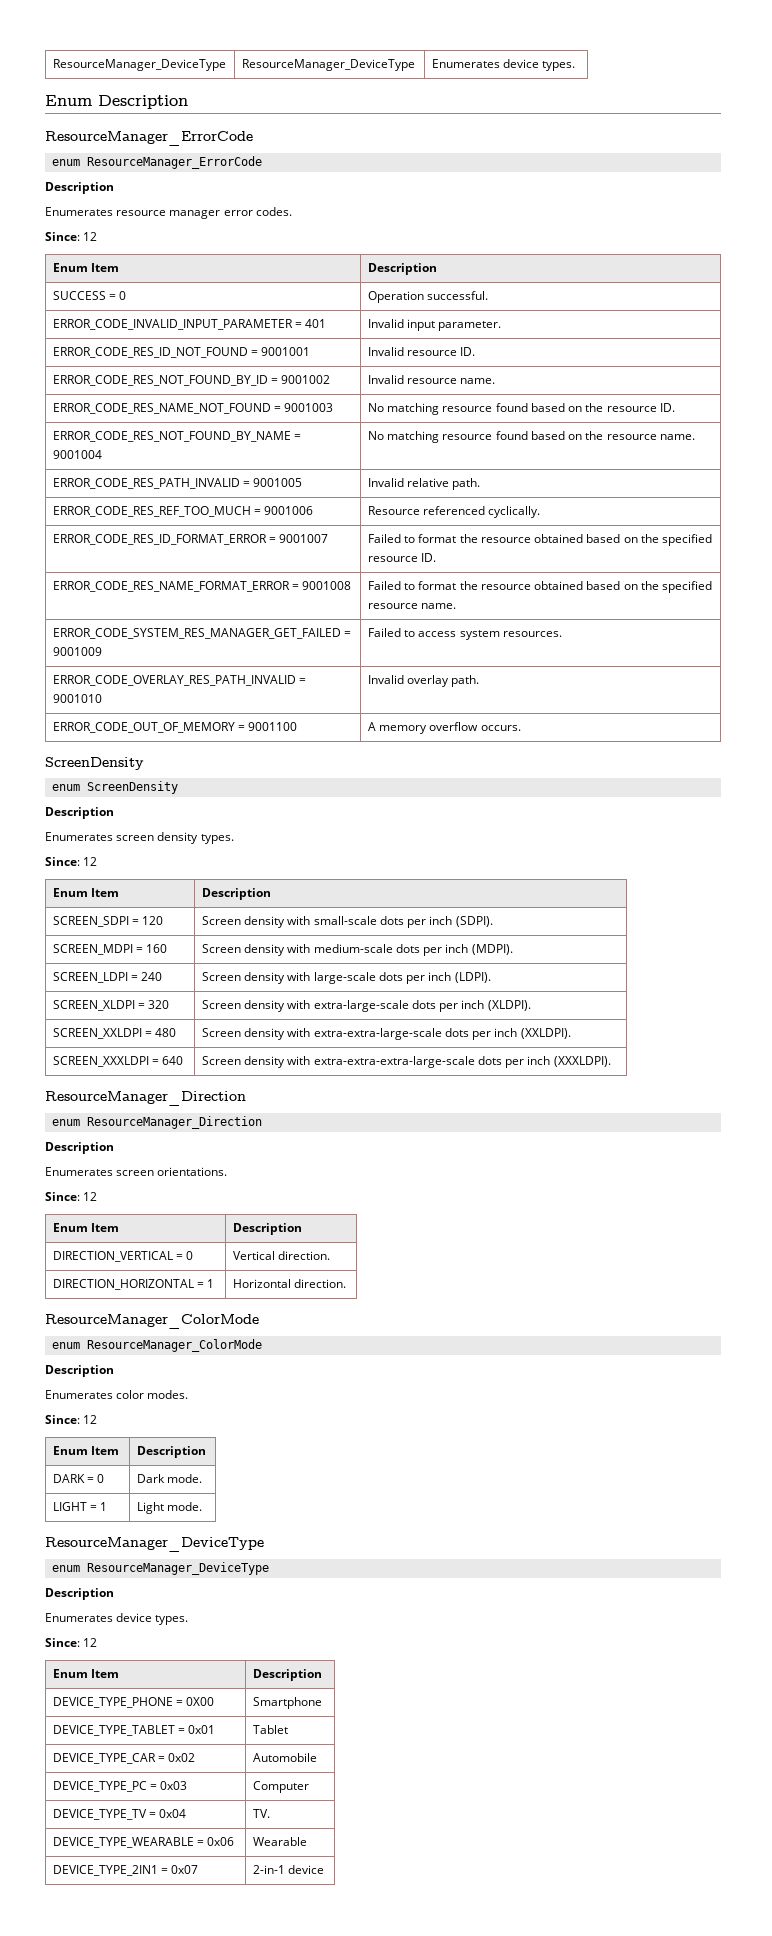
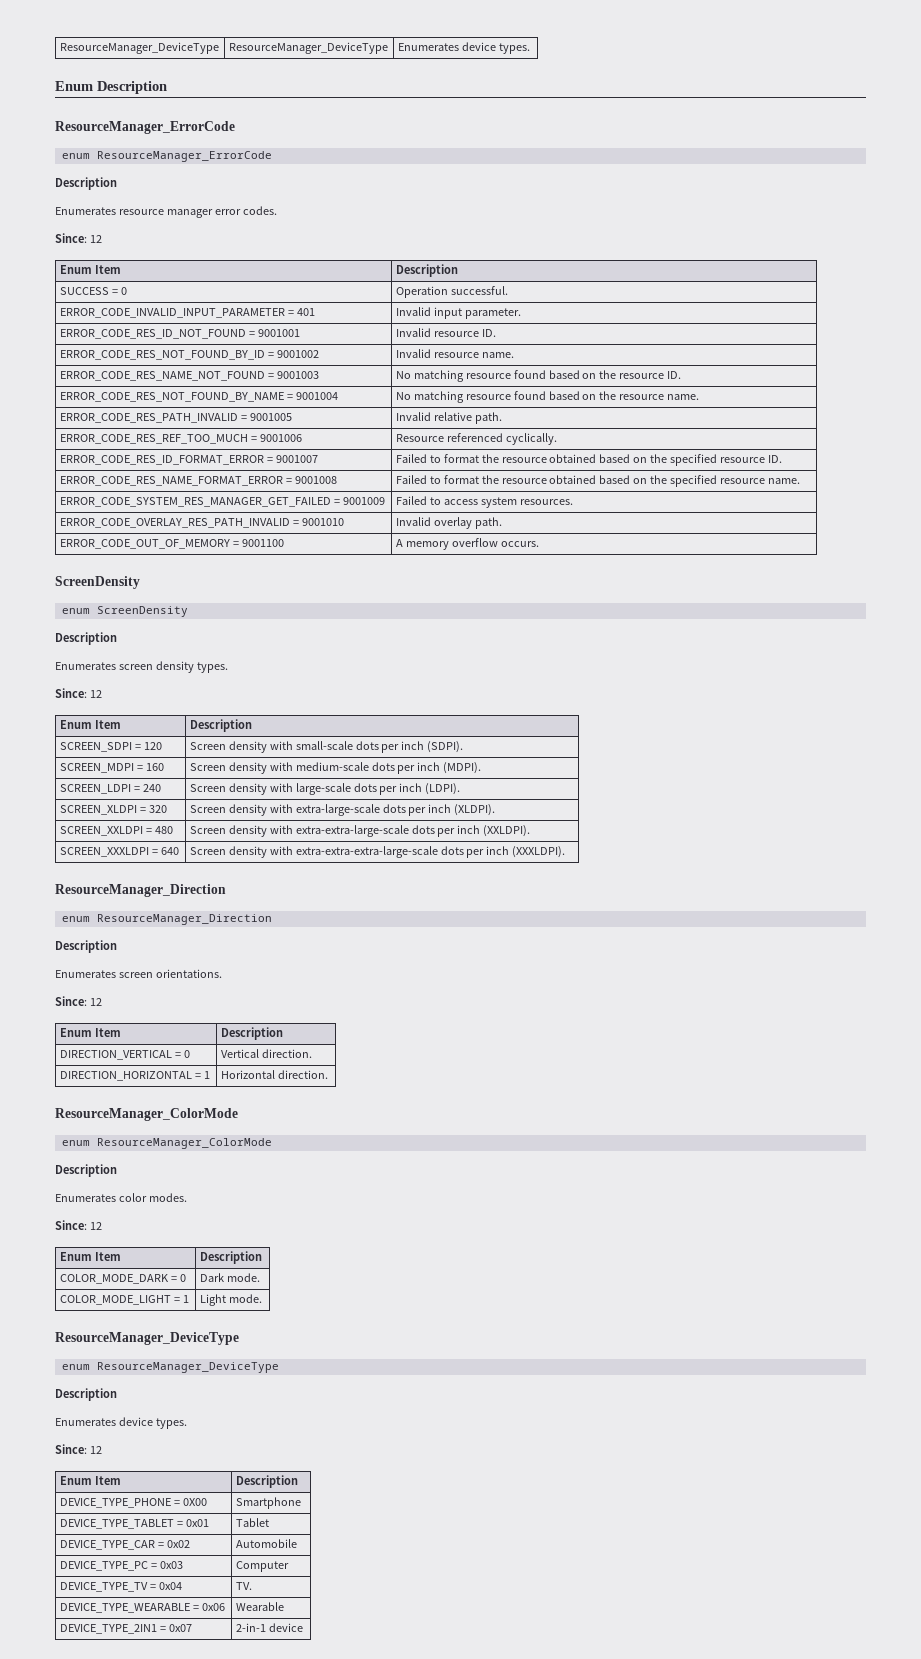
- DARK = 0 | Dark mode.
+ COLOR_MODE_DARK = 0 | Dark mode.
- LIGHT = 1 | Light mode.
+ COLOR_MODE_LIGHT = 1 | Light mode.

